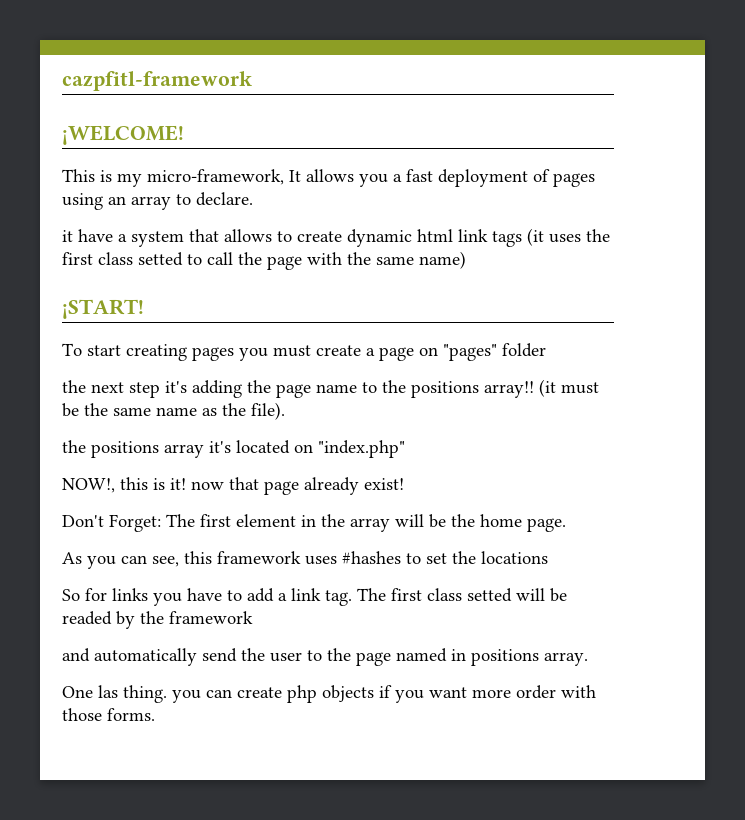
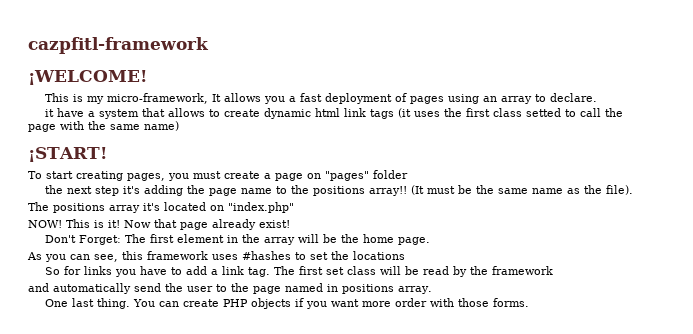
- To start creating pages you must create a page on "pages" folder
+ To start creating pages, you must create a page on "pages" folder
- (it must be the same name as the file).
+ (It must be the same name as the file).
- the positions array it's located on "index.php"
+ The positions array it's located on "index.php"
- NOW!, this is it! now that page already exist!
+ NOW! This is it! Now that page already exist!
- The first class setted will be readed by the framework
+ The first set class will be read by the framework
- One las thing. you can create php objects if you want more order with those forms.
+ One last thing. You can create PHP objects if you want more order with those forms.

